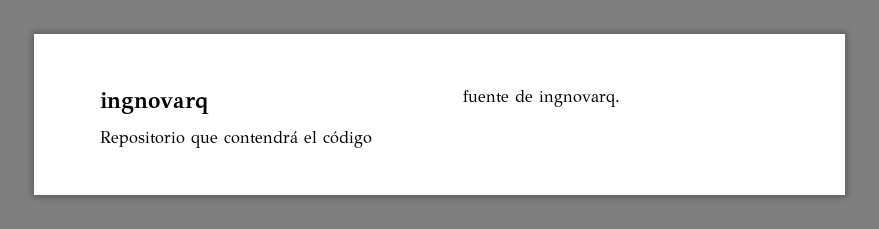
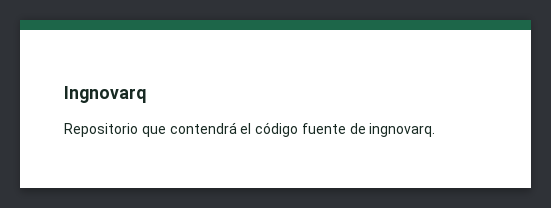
- ingnovarq
+ Ingnovarq

